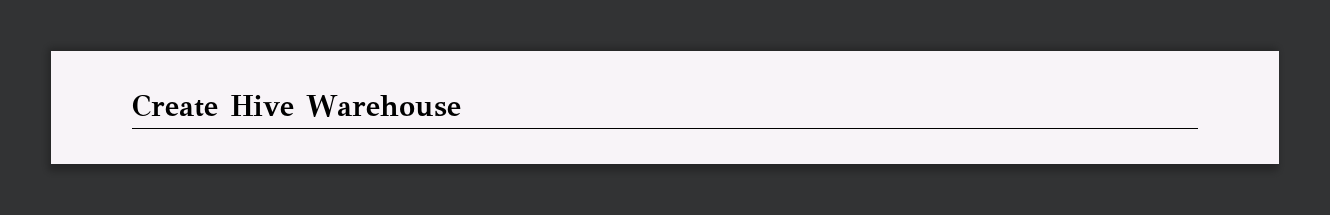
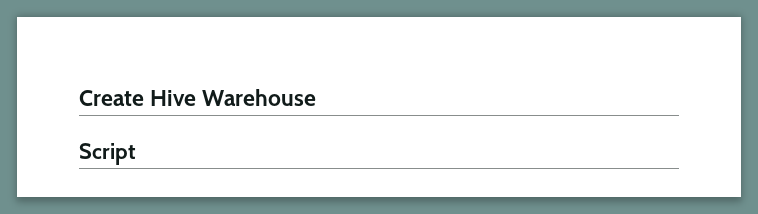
+ Script

